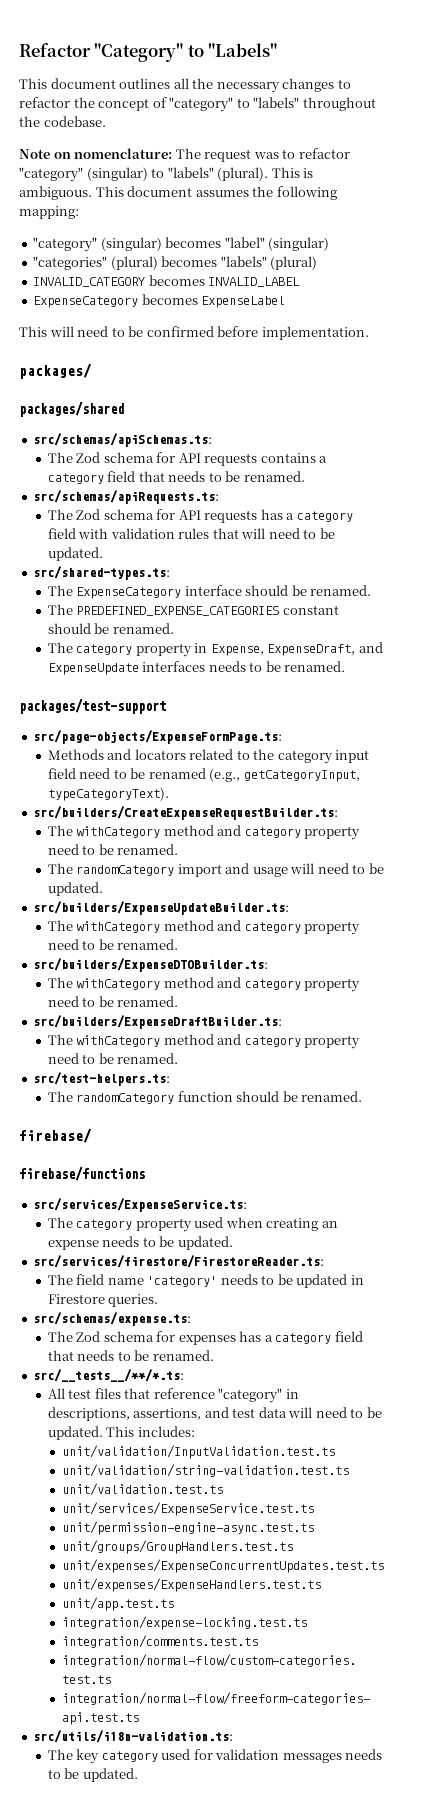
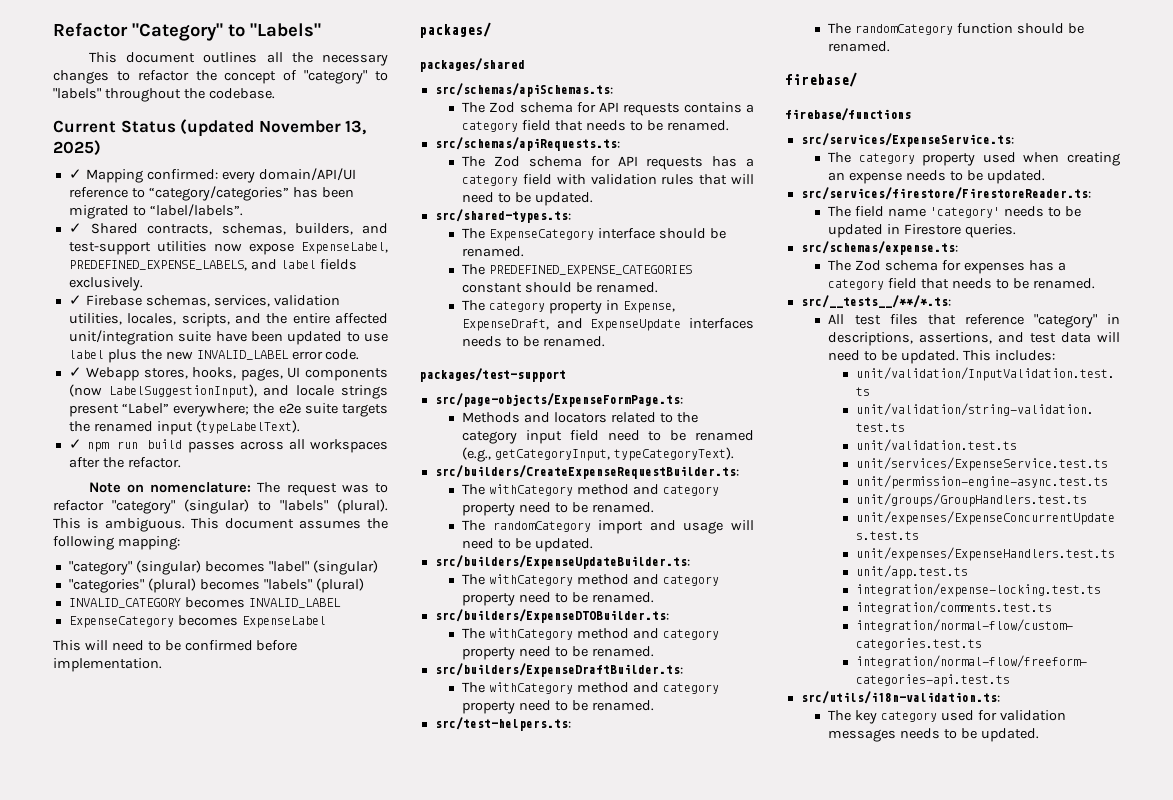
+ Current Status (updated November 13, 2025)
+ ✓ Mapping confirmed: every domain/API/UI reference to “category/categories” has been migrated to “label/labels”.
+ ✓ Shared contracts, schemas, builders, and test-support utilities now expose ExpenseLabel, PREDEFINED_EXPENSE_LABELS, and label fields exclusively.
+ ✓ Firebase schemas, services, validation utilities, locales, scripts, and the entire affected unit/integration suite have been updated to use label plus the new INVALID_LABEL error code.
+ ✓ Webapp stores, hooks, pages, UI components (now LabelSuggestionInput), and locale strings present “Label” everywhere; the e2e suite targets the renamed input (typeLabelText).
+ ✓ npm run build passes across all workspaces after the refactor.

